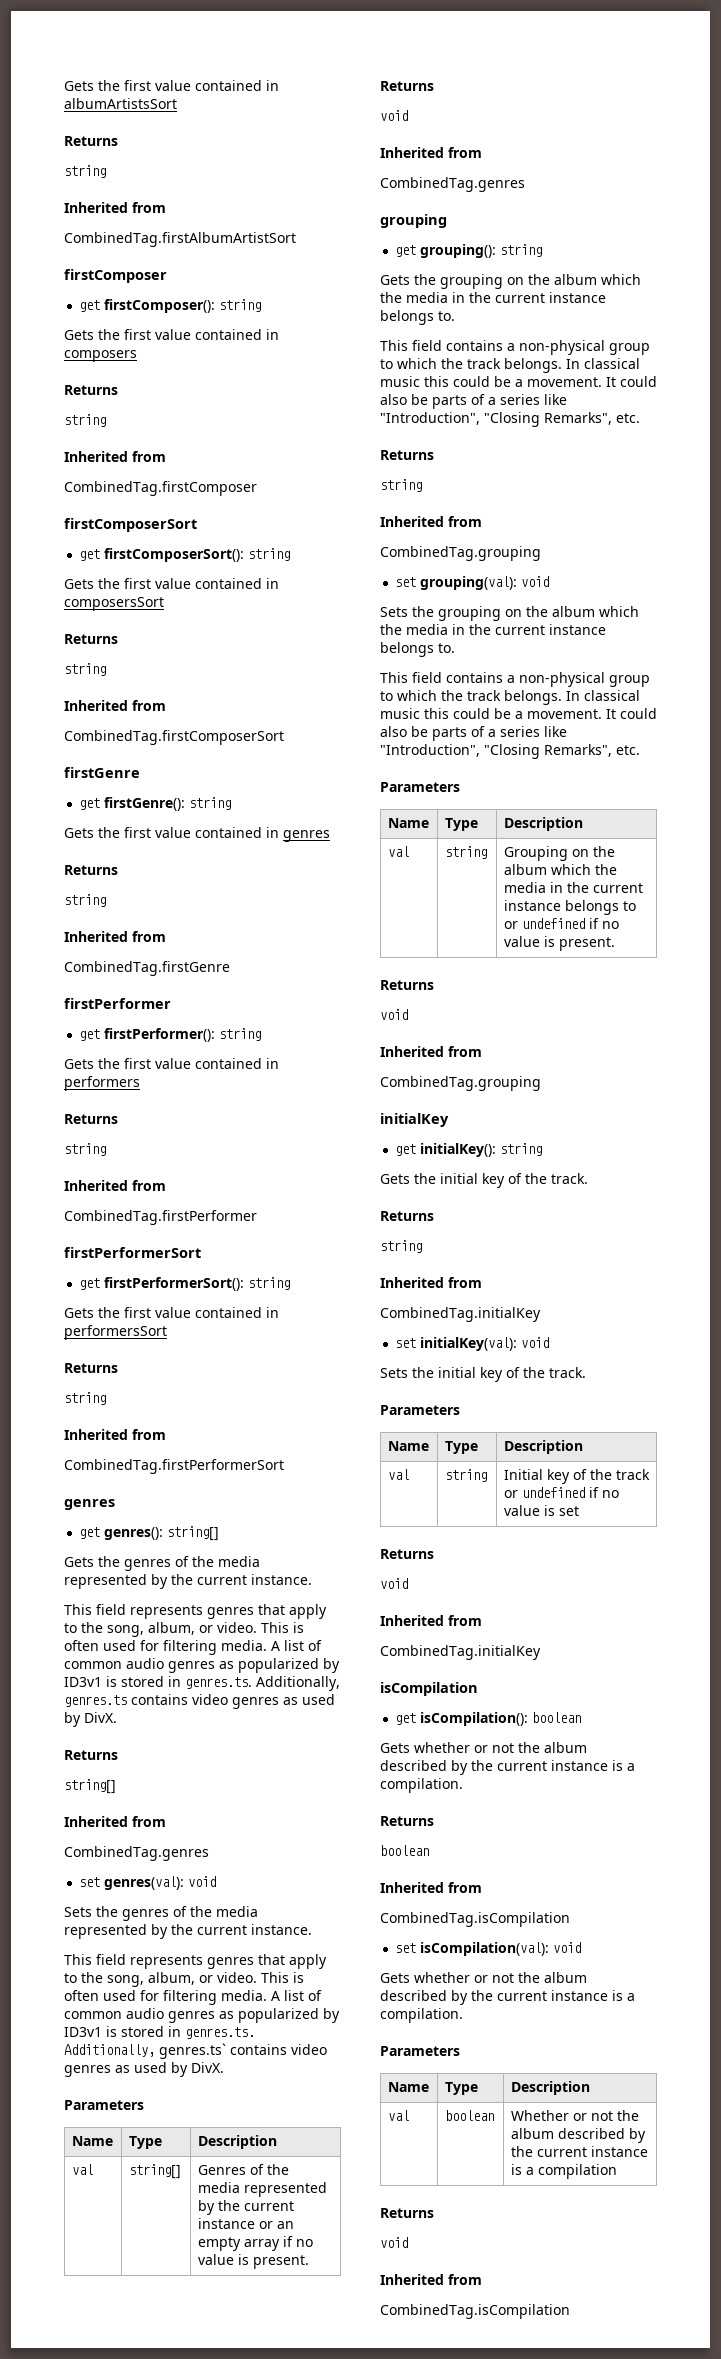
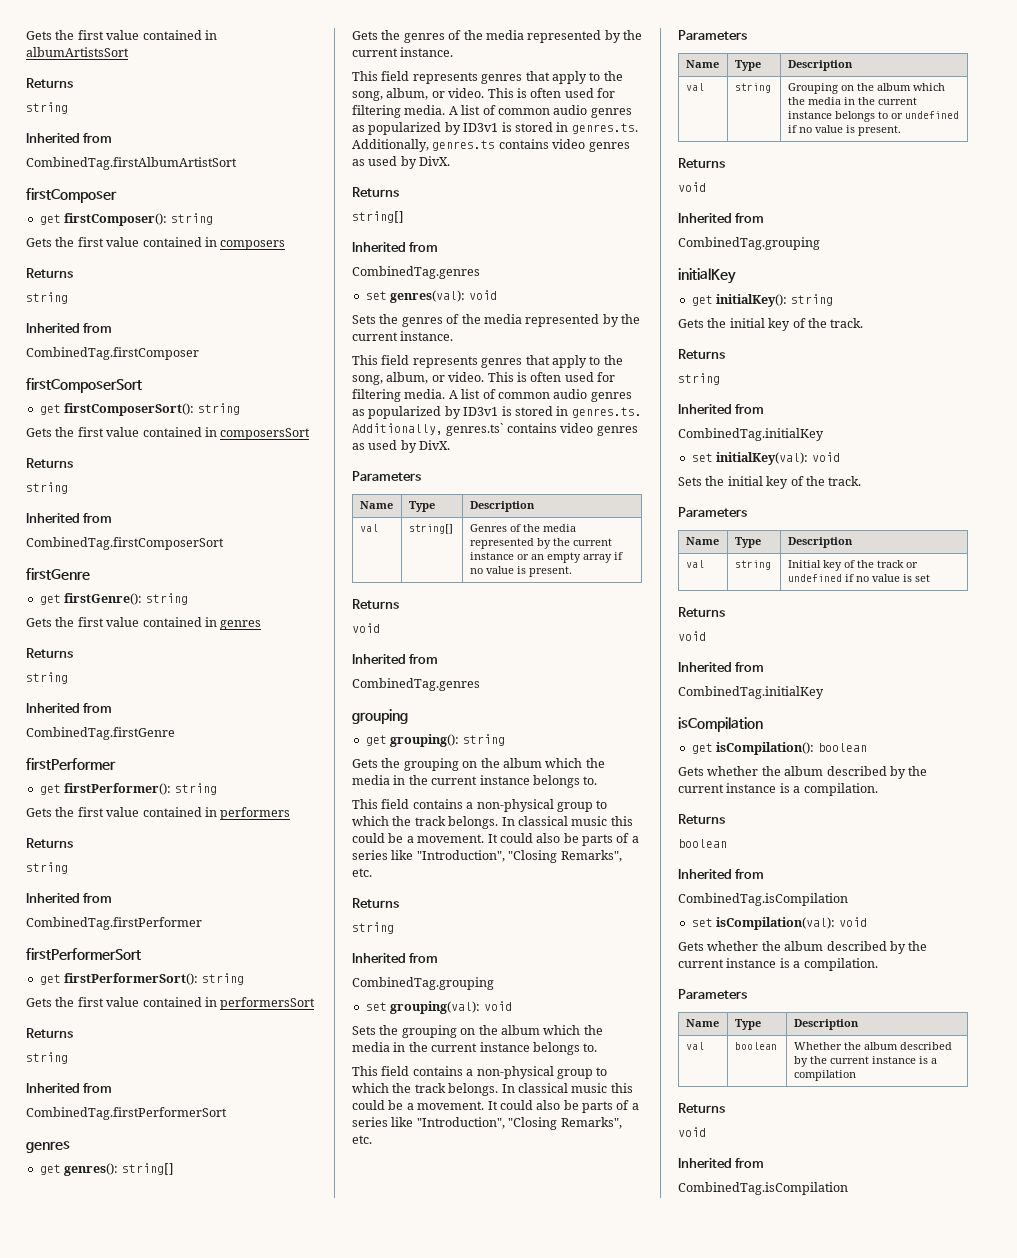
  get isCompilation(): boolean
- Gets whether or not the album described by the current instance is a compilation.
+ Gets whether the album described by the current instance is a compilation.
  set isCompilation(val): void
- Gets whether or not the album described by the current instance is a compilation.
+ Gets whether the album described by the current instance is a compilation.
- val | boolean | Whether or not the album described by the current instance is a compilation
+ val | boolean | Whether the album described by the current instance is a compilation

